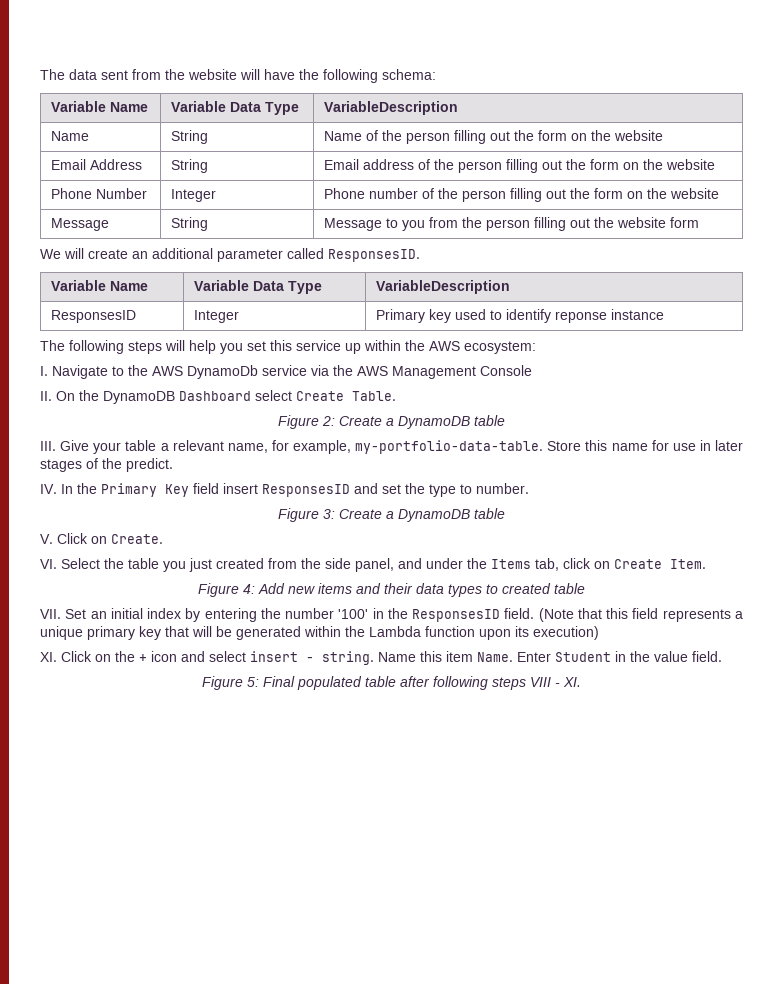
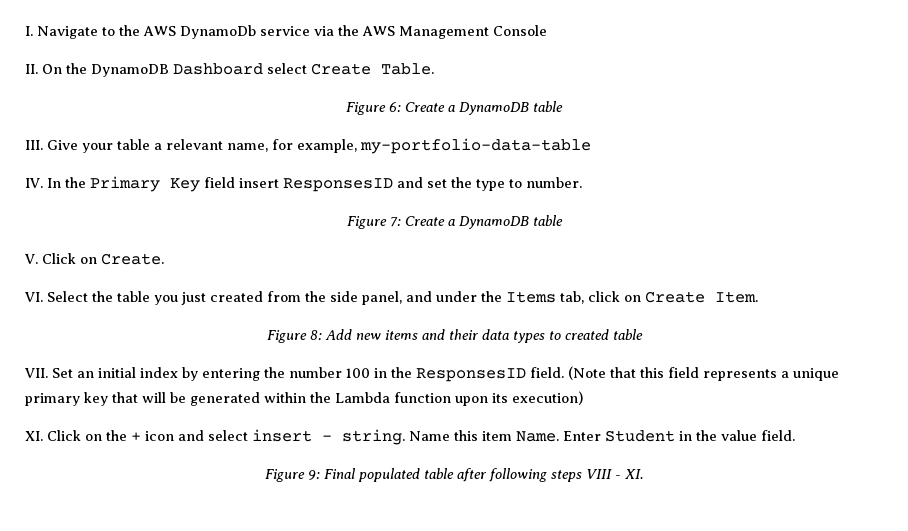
- The data sent from the website will have the following schema:
- Variable Name | Variable Data Type | VariableDescription
- Name | String | Name of the person filling out the form on the website
- Email Address | String | Email address of the person filling out the form on the website
- Phone Number | Integer | Phone number of the person filling out the form on the website
- Message | String | Message to you from the person filling out the website form
- We will create an additional parameter called ResponsesID.
- Variable Name | Variable Data Type | VariableDescription
- ResponsesID | Integer | Primary key used to identify reponse instance
- The following steps will help you set this service up within the AWS ecosystem:
- Figure 2: Create a DynamoDB table
+ Figure 6: Create a DynamoDB table
- III. Give your table a relevant name, for example, my-portfolio-data-table. Store this name for use in later stages of the predict.
+ III. Give your table a relevant name, for example, my-portfolio-data-table
- Figure 3: Create a DynamoDB table
+ Figure 7: Create a DynamoDB table
- Figure 4: Add new items and their data types to created table
+ Figure 8: Add new items and their data types to created table
- VII. Set an initial index by entering the number '100' in the ResponsesID field.
+ VII. Set an initial index by entering the number 100 in the ResponsesID field.
- Figure 5: Final populated table after following steps VIII - XI.
+ Figure 9: Final populated table after following steps VIII - XI.

